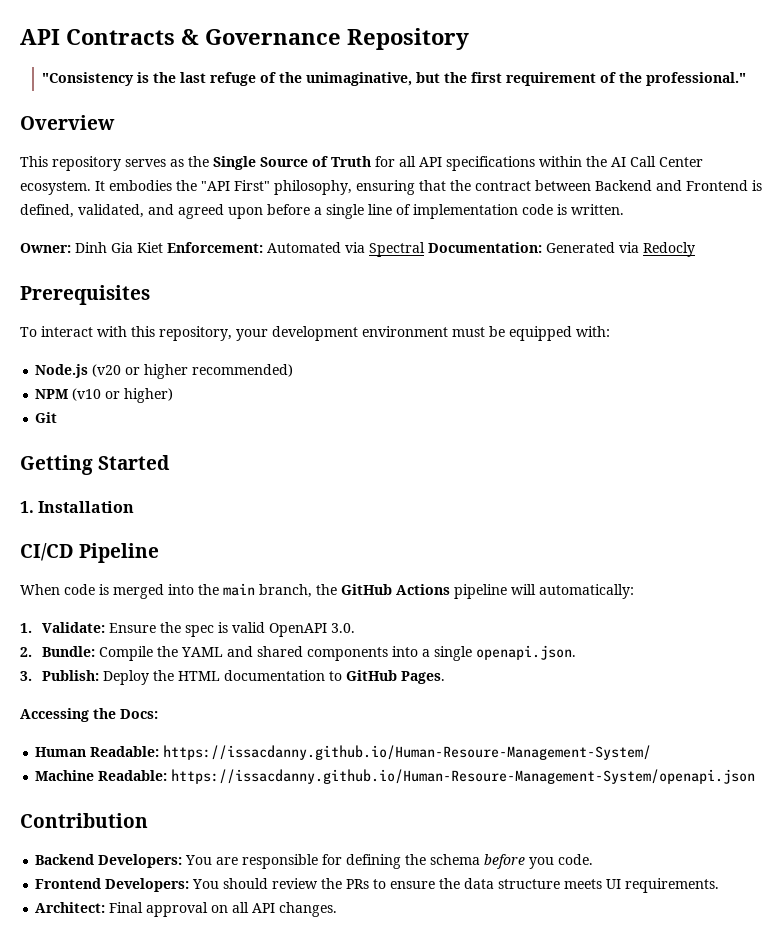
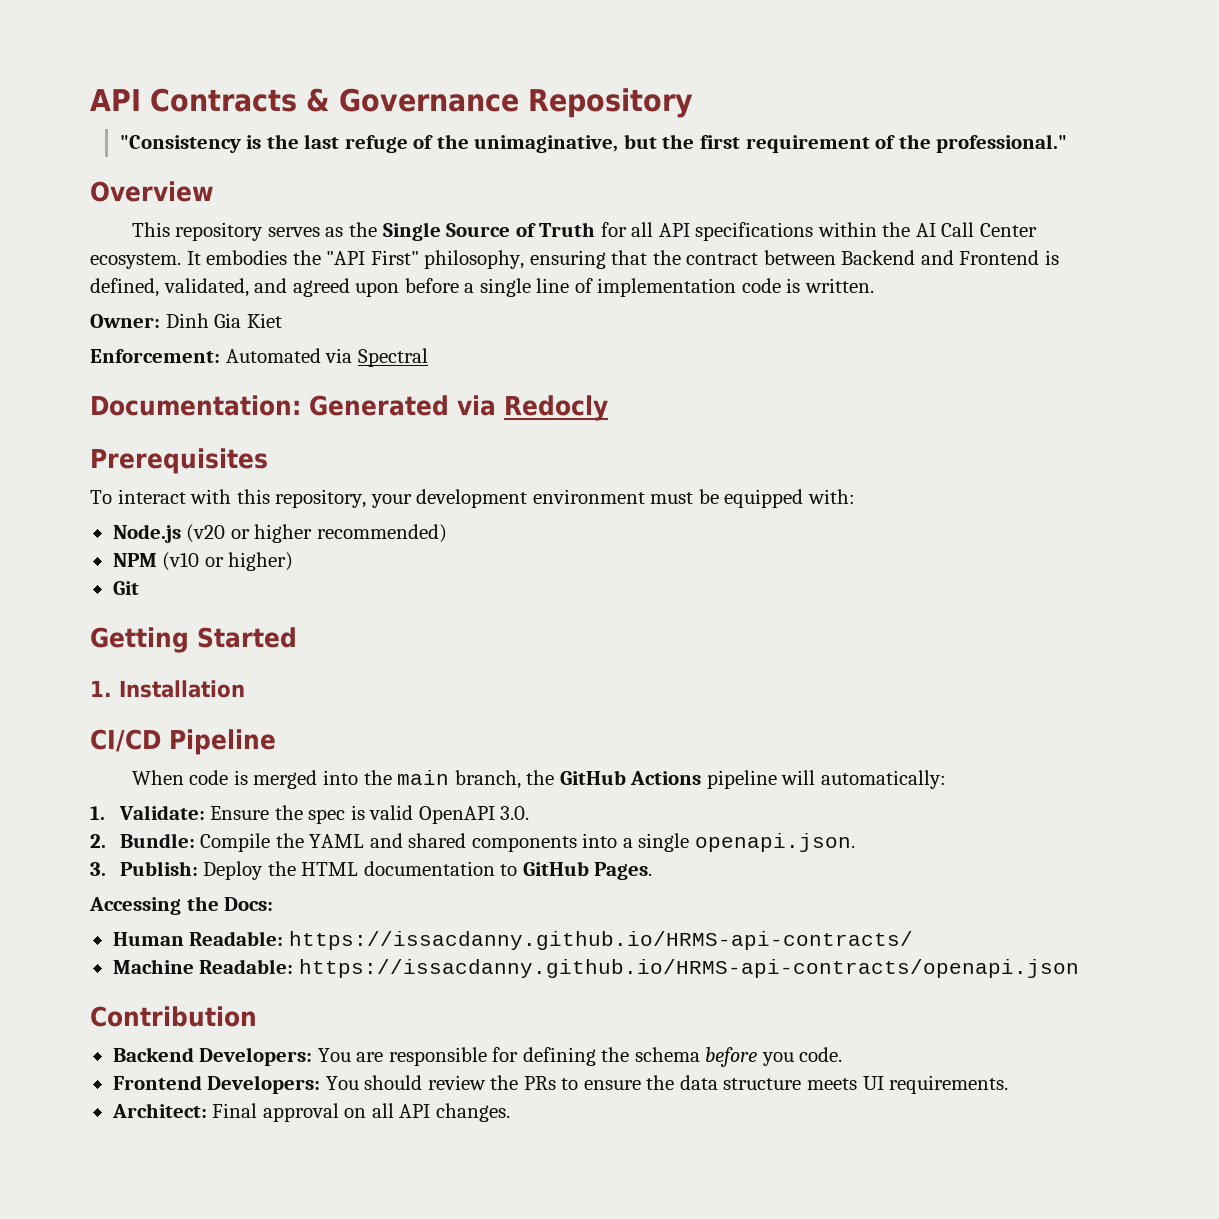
- Owner: Dinh Gia Kiet Enforcement: Automated via Spectral Documentation: Generated via Redocly
+ Owner: Dinh Gia Kiet
+ Enforcement: Automated via Spectral
+ Documentation: Generated via Redocly
- Human Readable: https://issacdanny.github.io/Human-Resoure-Management-System/
+ Human Readable: https://issacdanny.github.io/HRMS-api-contracts/
- Machine Readable: https://issacdanny.github.io/Human-Resoure-Management-System/openapi.json
+ Machine Readable: https://issacdanny.github.io/HRMS-api-contracts/openapi.json

